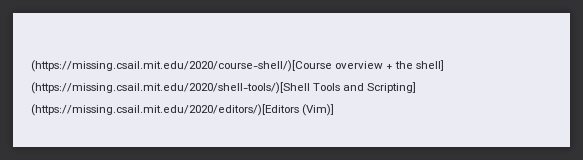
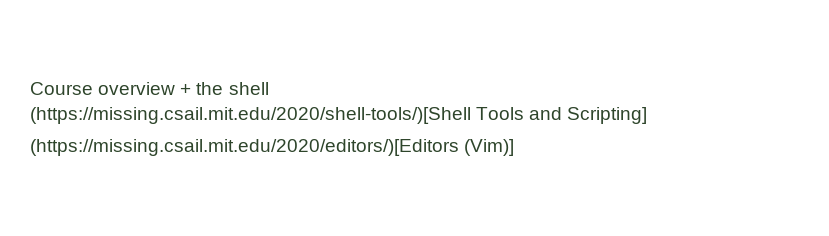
- (https://missing.csail.mit.edu/2020/course-shell/)[Course overview + the shell]
+ Course overview + the shell

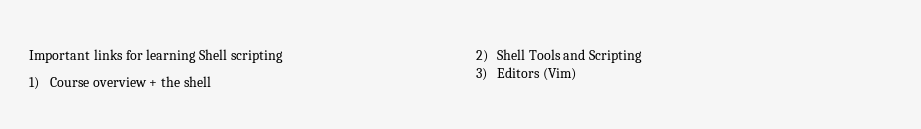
- Course overview + the shell
+ Important links for learning Shell scripting
+ 1) Course overview + the shell
- (https://missing.csail.mit.edu/2020/shell-tools/)[Shell Tools and Scripting]
- (https://missing.csail.mit.edu/2020/editors/)[Editors (Vim)]
+ 2) Shell Tools and Scripting
+ 3) Editors (Vim)

